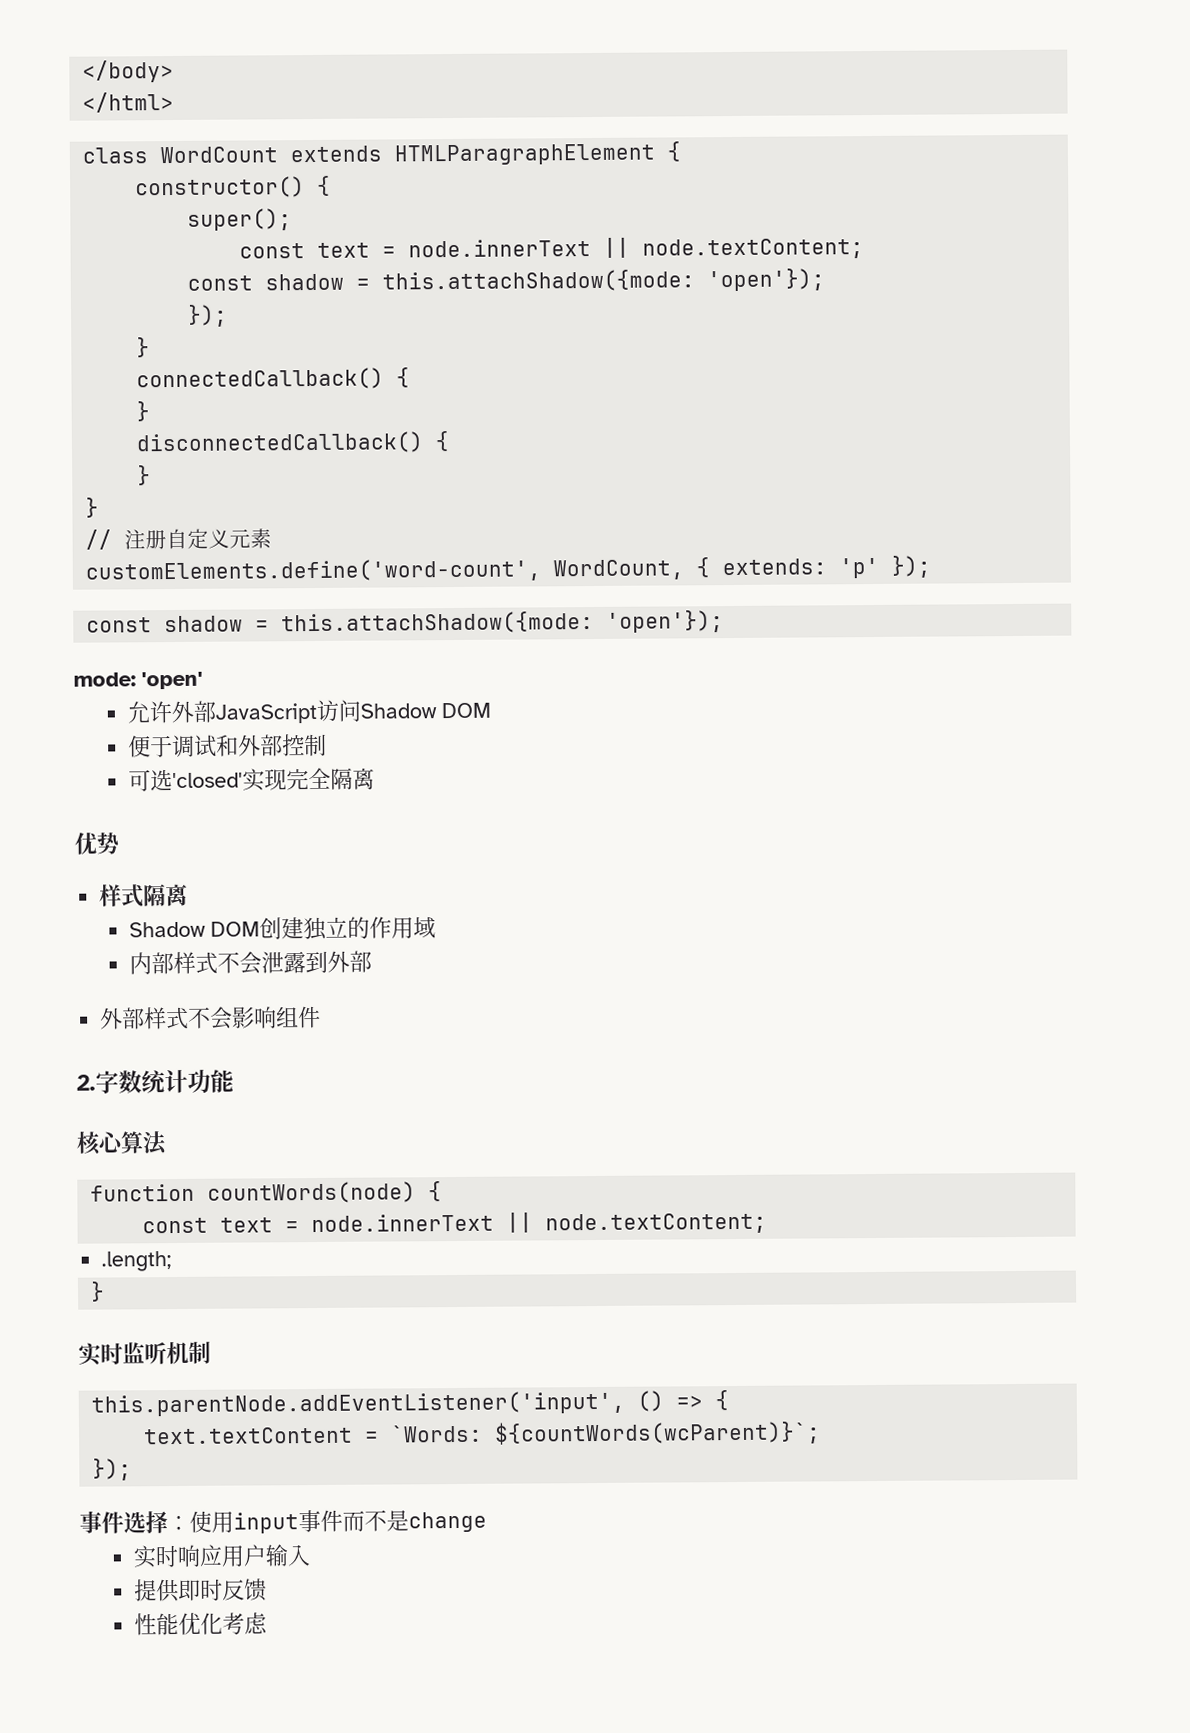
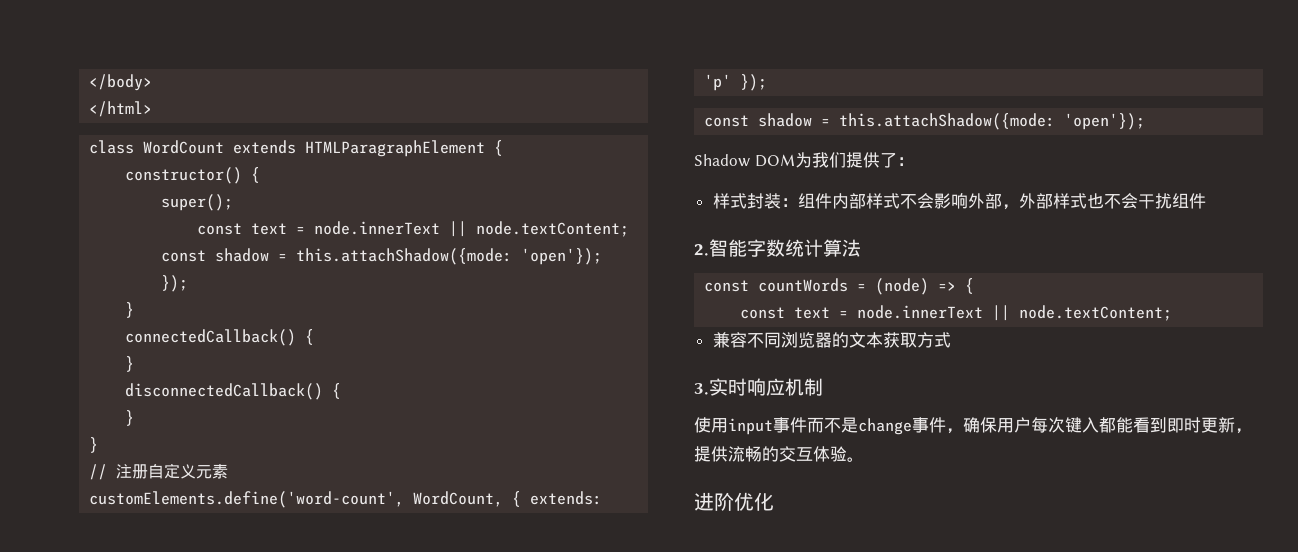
- mode: 'open'
- 允许外部JavaScript访问Shadow DOM
- 便于调试和外部控制
- 可选'closed'实现完全隔离
- 优势
- 样式隔离
- Shadow DOM创建独立的作用域
- 内部样式不会泄露到外部
- 外部样式不会影响组件
+ Shadow DOM为我们提供了：
+ 样式封装：组件内部样式不会影响外部，外部样式也不会干扰组件
- 2.字数统计功能
- 核心算法
+ 2.智能字数统计算法
- function countWords(node) {
+ const countWords = (node) => {
- .length;
- }
- 实时监听机制
- this.parentNode.addEventListener('input', () => {
- text.textContent = `Words: ${countWords(wcParent)}`;
- });
- 事件选择：使用input事件而不是change
- 实时响应用户输入
- 提供即时反馈
- 性能优化考虑
+ 兼容不同浏览器的文本获取方式
+ 3.实时响应机制
+ 使用input事件而不是change事件，确保用户每次键入都能看到即时更新，提供流畅的交互体验。
+ 进阶优化

